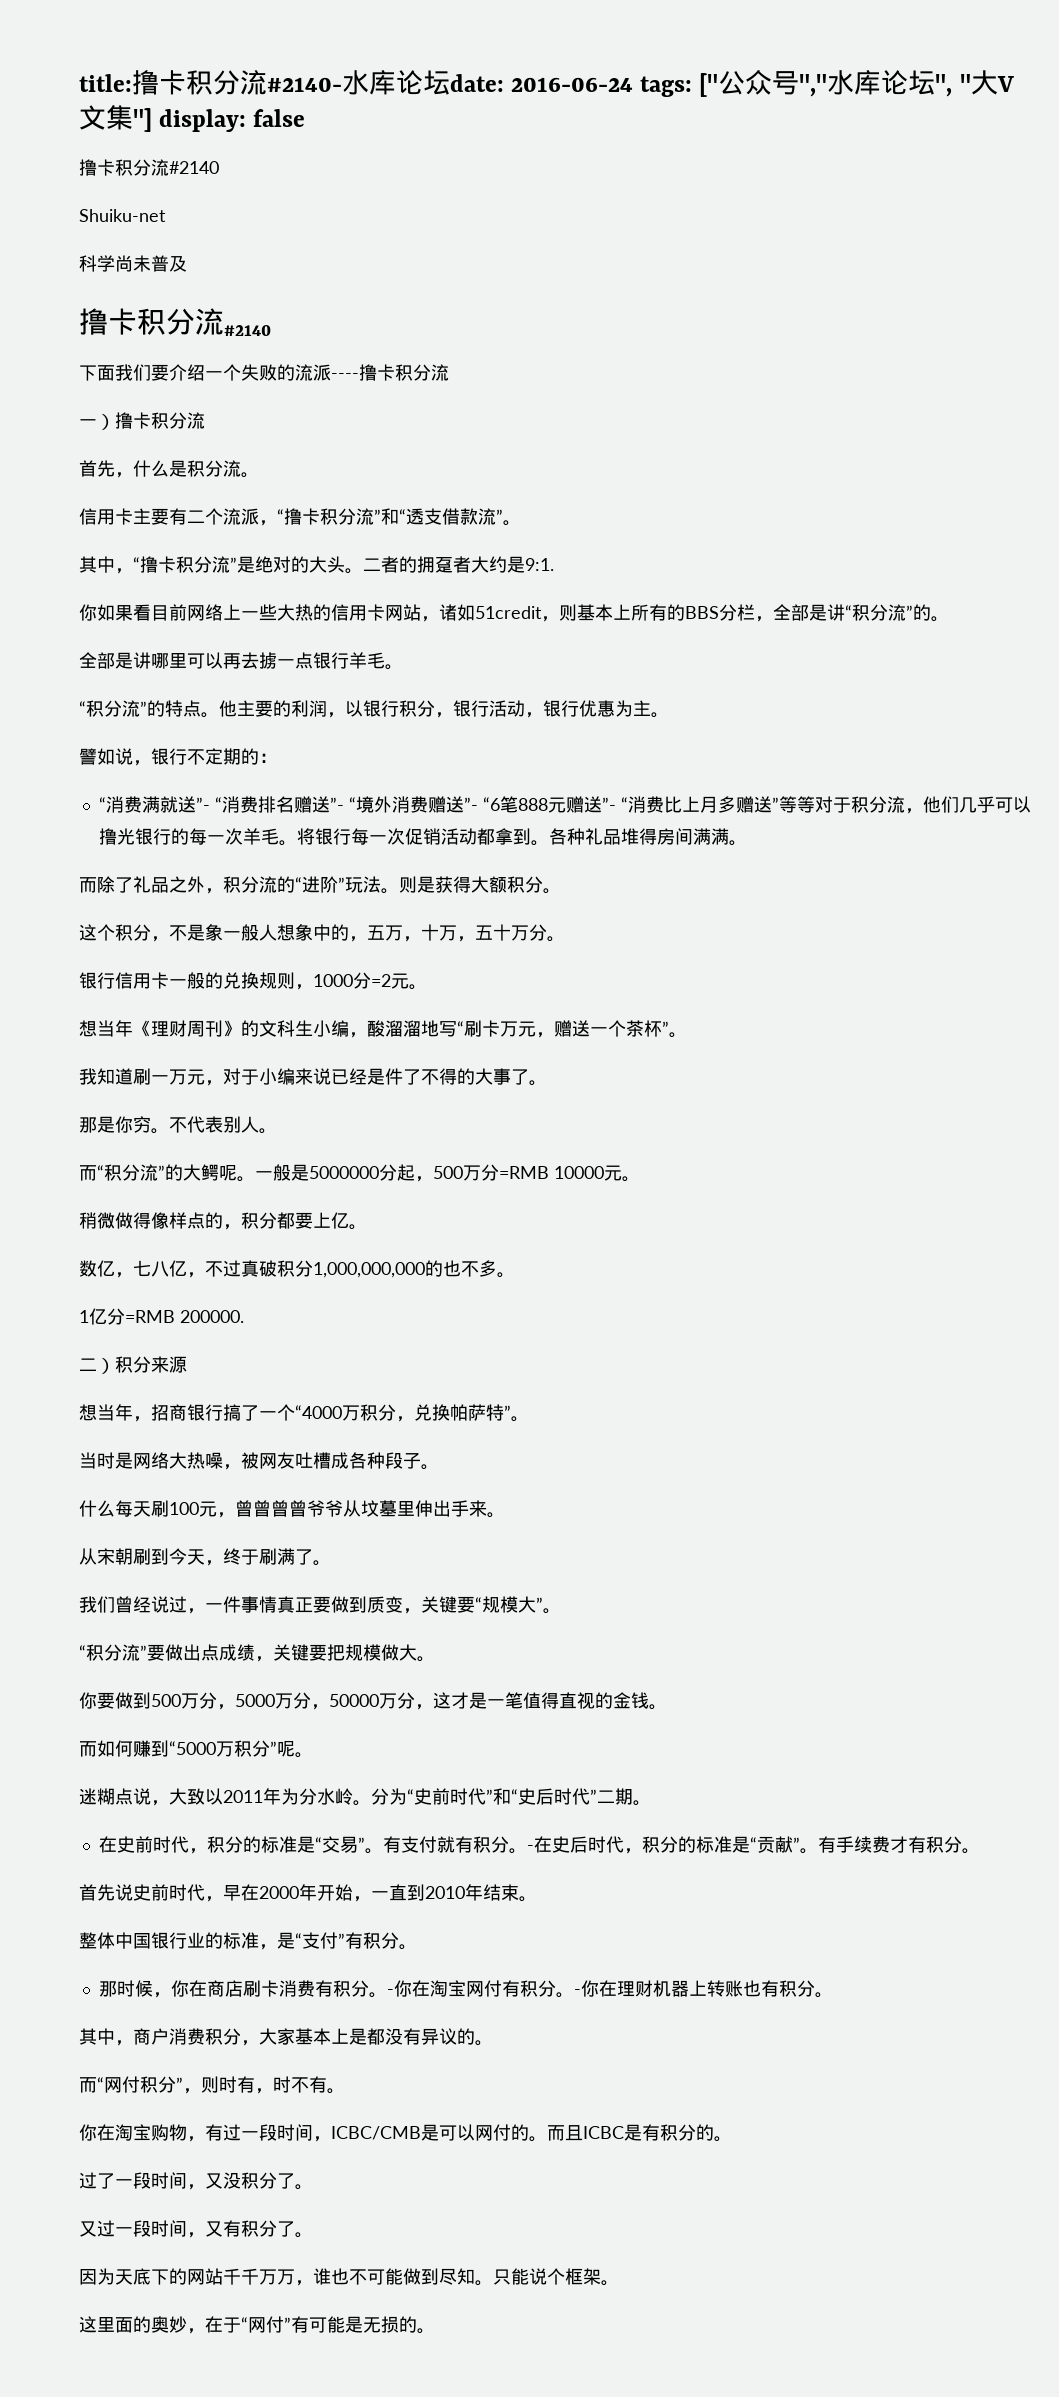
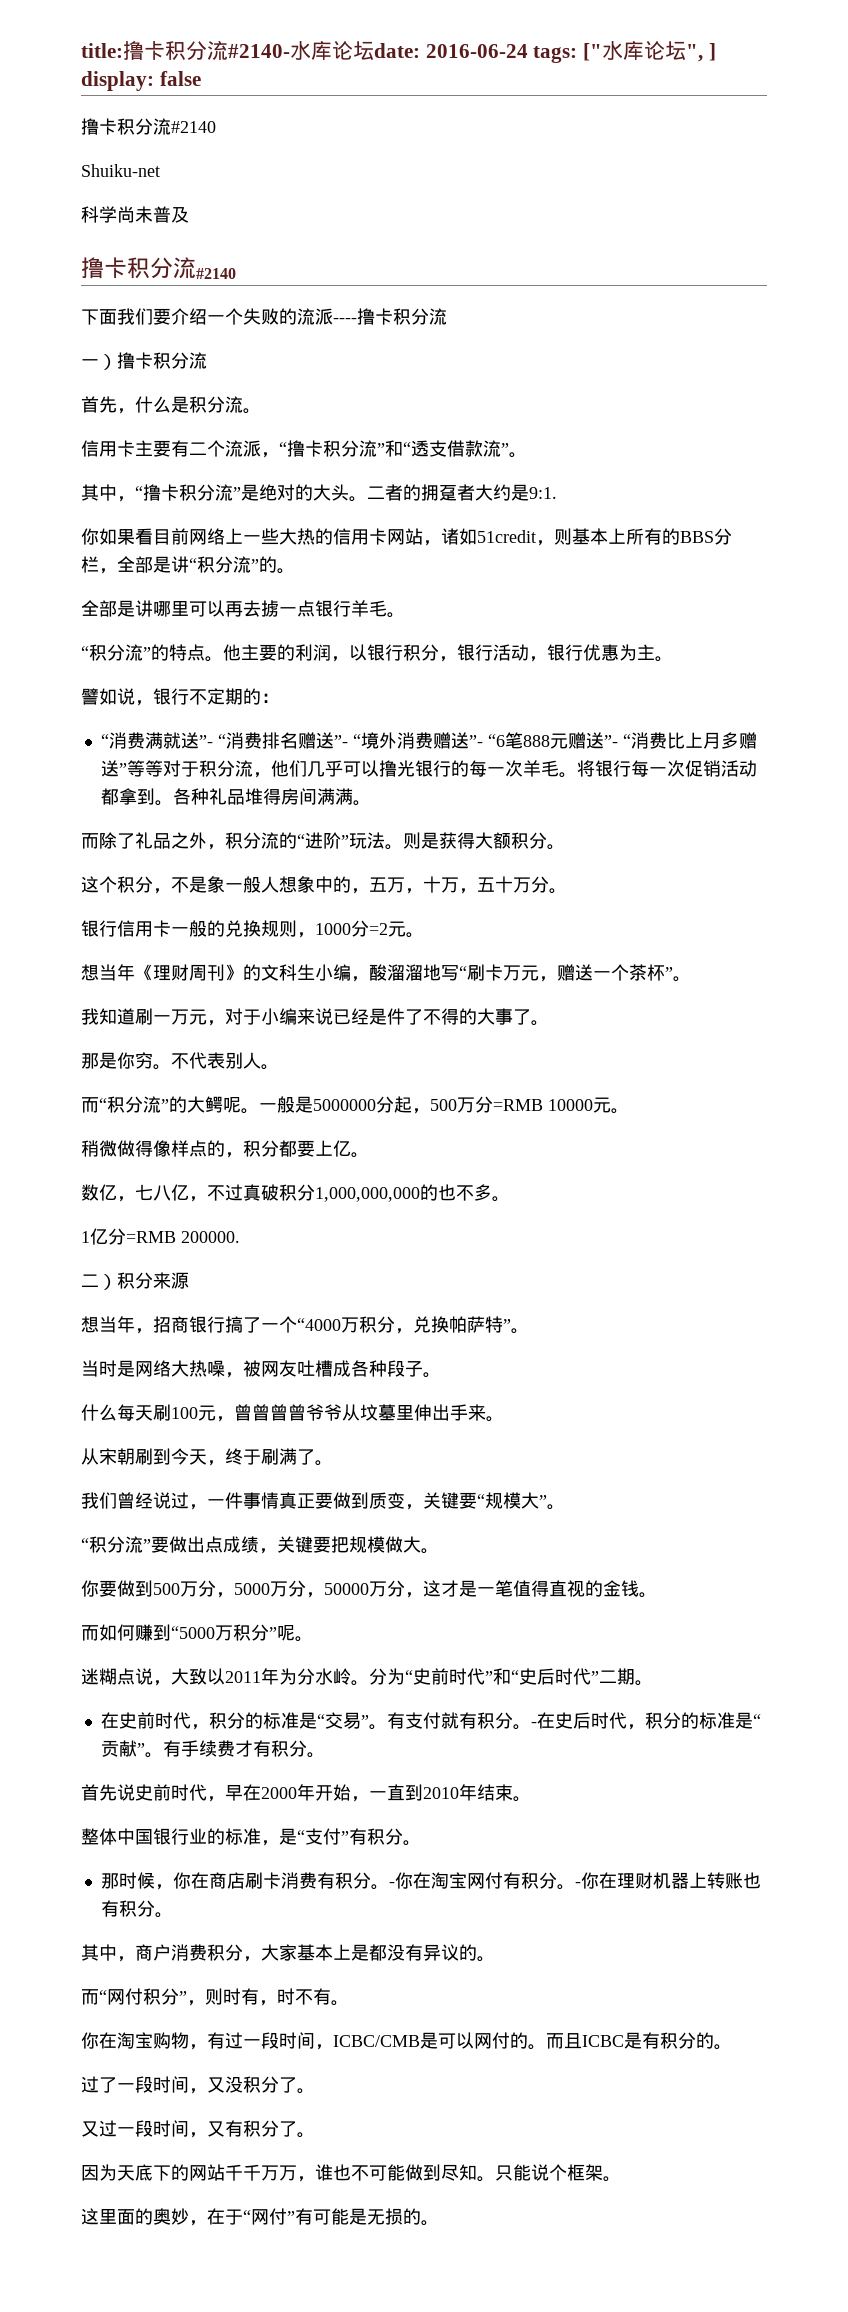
- title:撸卡积分流#2140-水库论坛date: 2016-06-24 tags: ["公众号","水库论坛", "大V文集"] display: false
+ title:撸卡积分流#2140-水库论坛date: 2016-06-24 tags: ["水库论坛", ] display: false

